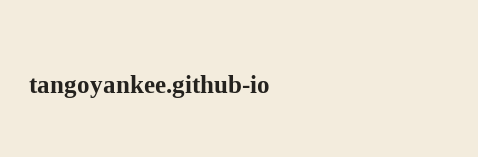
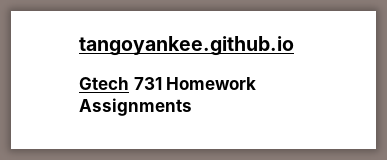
- tangoyankee.github-io
+ tangoyankee.github.io
+ Gtech 731 Homework Assignments

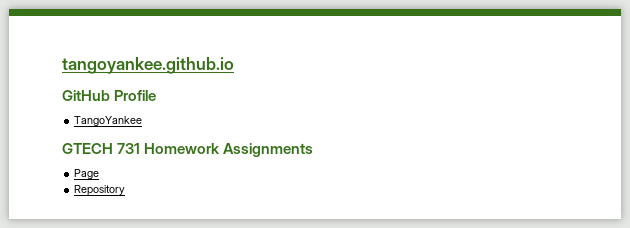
- Gtech 731 Homework Assignments
+ GitHub Profile
+ TangoYankee
+ GTECH 731 Homework Assignments
+ Page
+ Repository

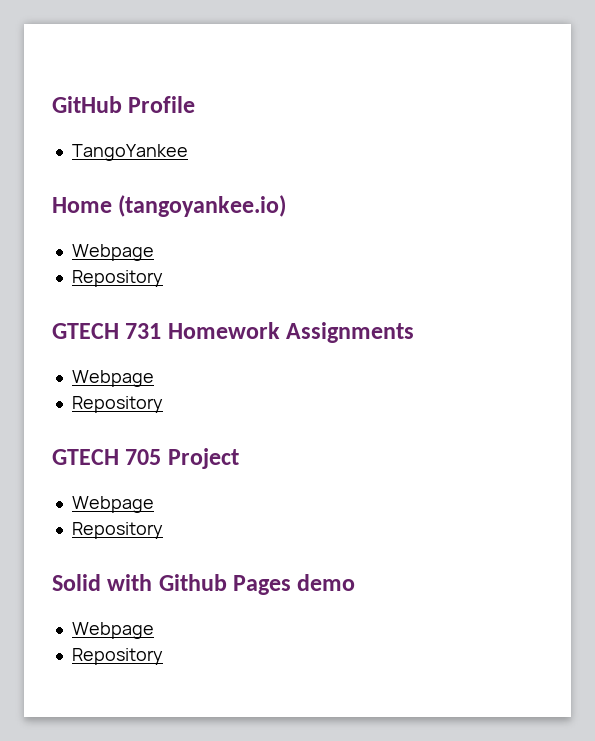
- tangoyankee.github.io
+ Home (tangoyankee.io)
+ Webpage
+ Repository
  GTECH 731 Homework Assignments
- Page
+ Webpage
+ Repository
+ GTECH 705 Project
+ Webpage
+ Repository
+ Solid with Github Pages demo
+ Webpage

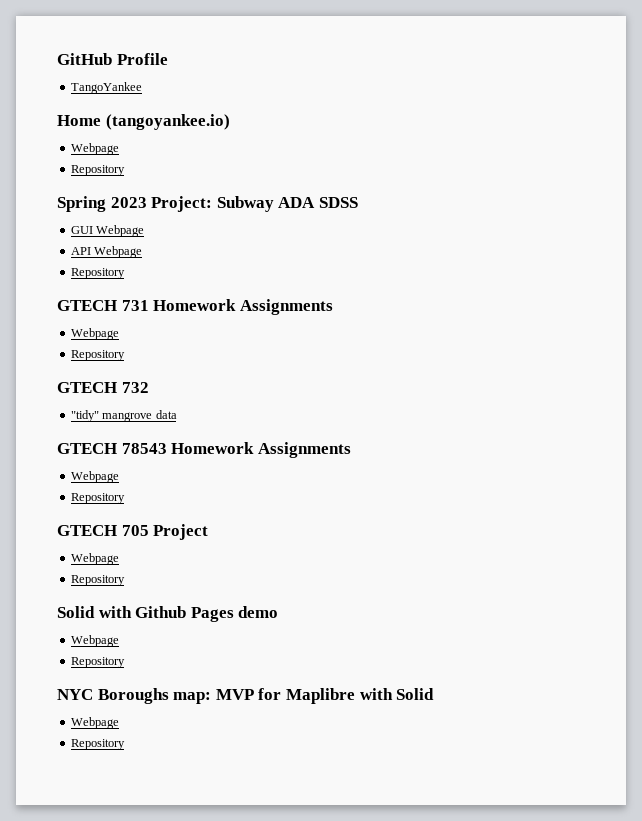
+ Spring 2023 Project: Subway ADA SDSS
+ GUI Webpage
+ API Webpage
+ Repository
+ GTECH 732
+ "tidy" mangrove data
+ GTECH 78543 Homework Assignments
+ Webpage
+ Repository
+ NYC Boroughs map: MVP for Maplibre with Solid
+ Webpage
+ Repository

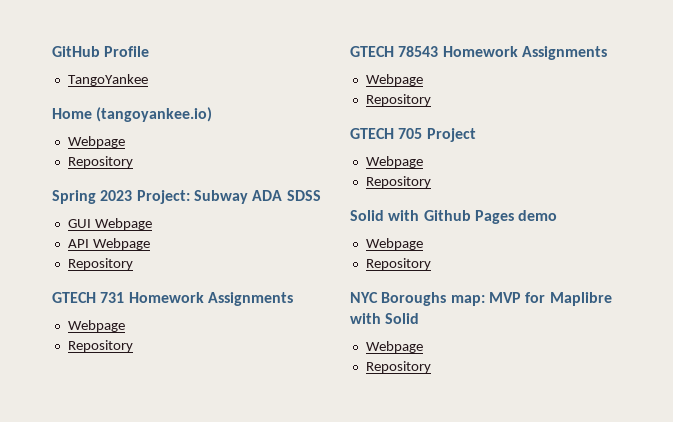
- GTECH 732
- "tidy" mangrove data

